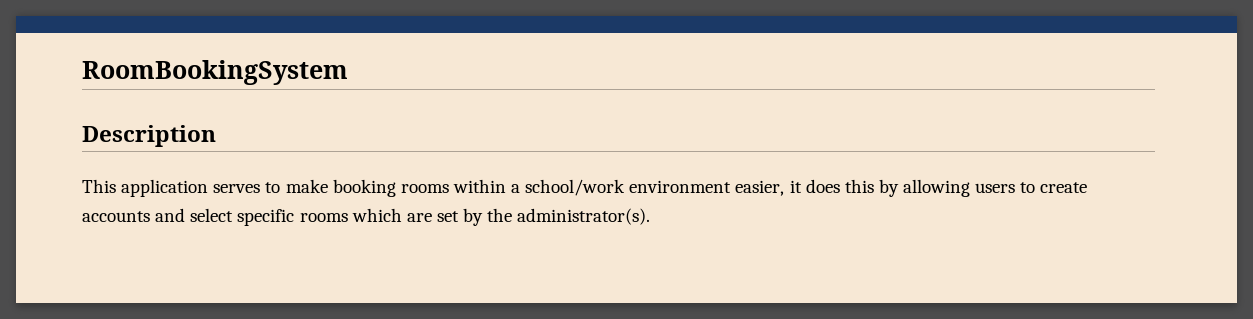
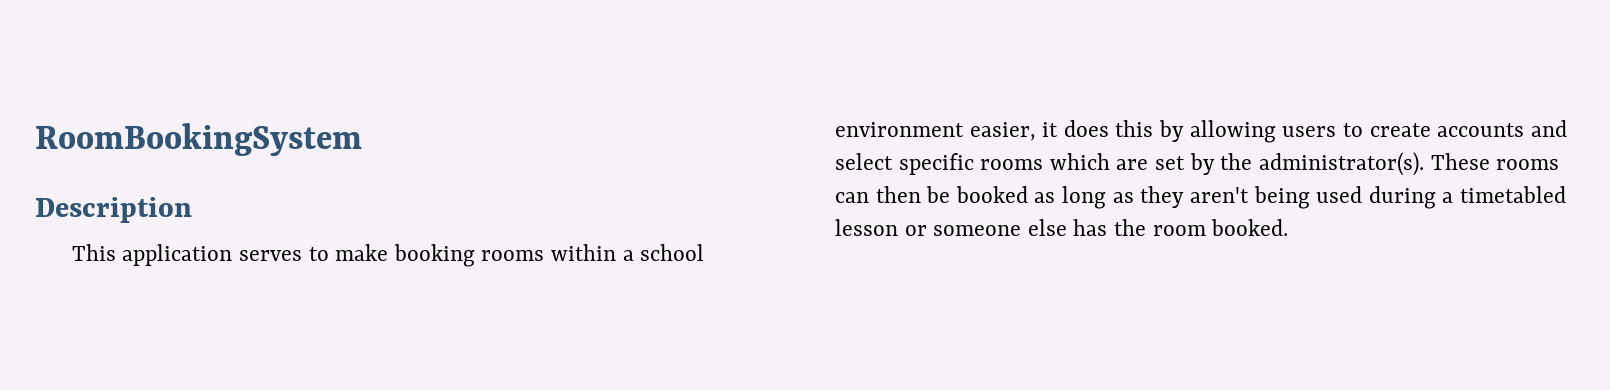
- This application serves to make booking rooms within a school/work environment easier, it does this by allowing users to create accounts and select specific rooms which are set by the administrator(s).
+ This application serves to make booking rooms within a school environment easier, it does this by allowing users to create accounts and select specific rooms which are set by the administrator(s).
+ These rooms can then be booked as long as they aren't being used during a timetabled lesson or someone else has the room booked.

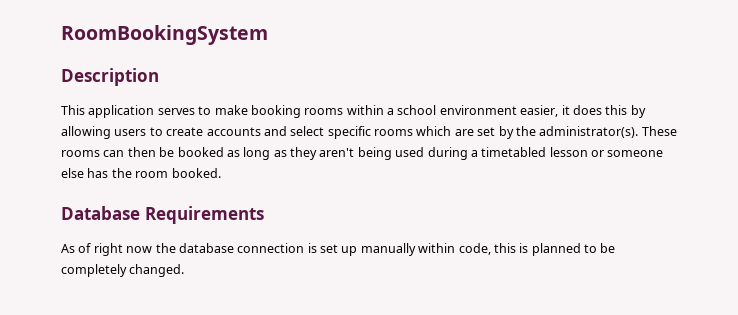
+ Database Requirements
+ As of right now the database connection is set up manually within code, this is planned to be completely changed.

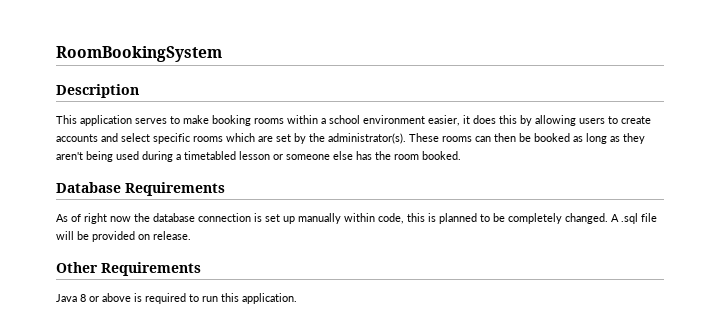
+ A .sql file will be provided on release.
+ Other Requirements
+ Java 8 or above is required to run this application.

